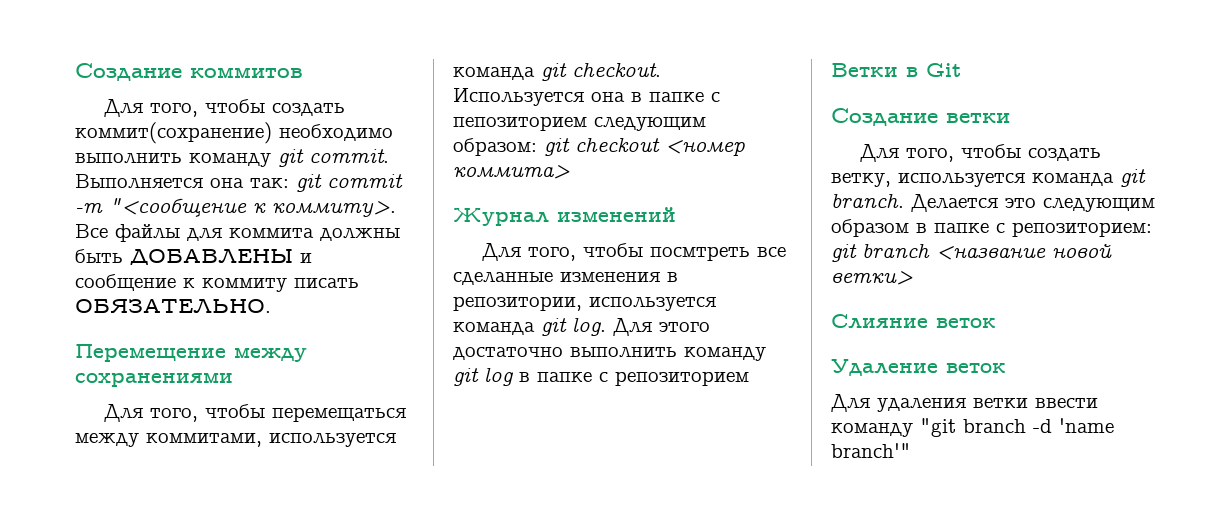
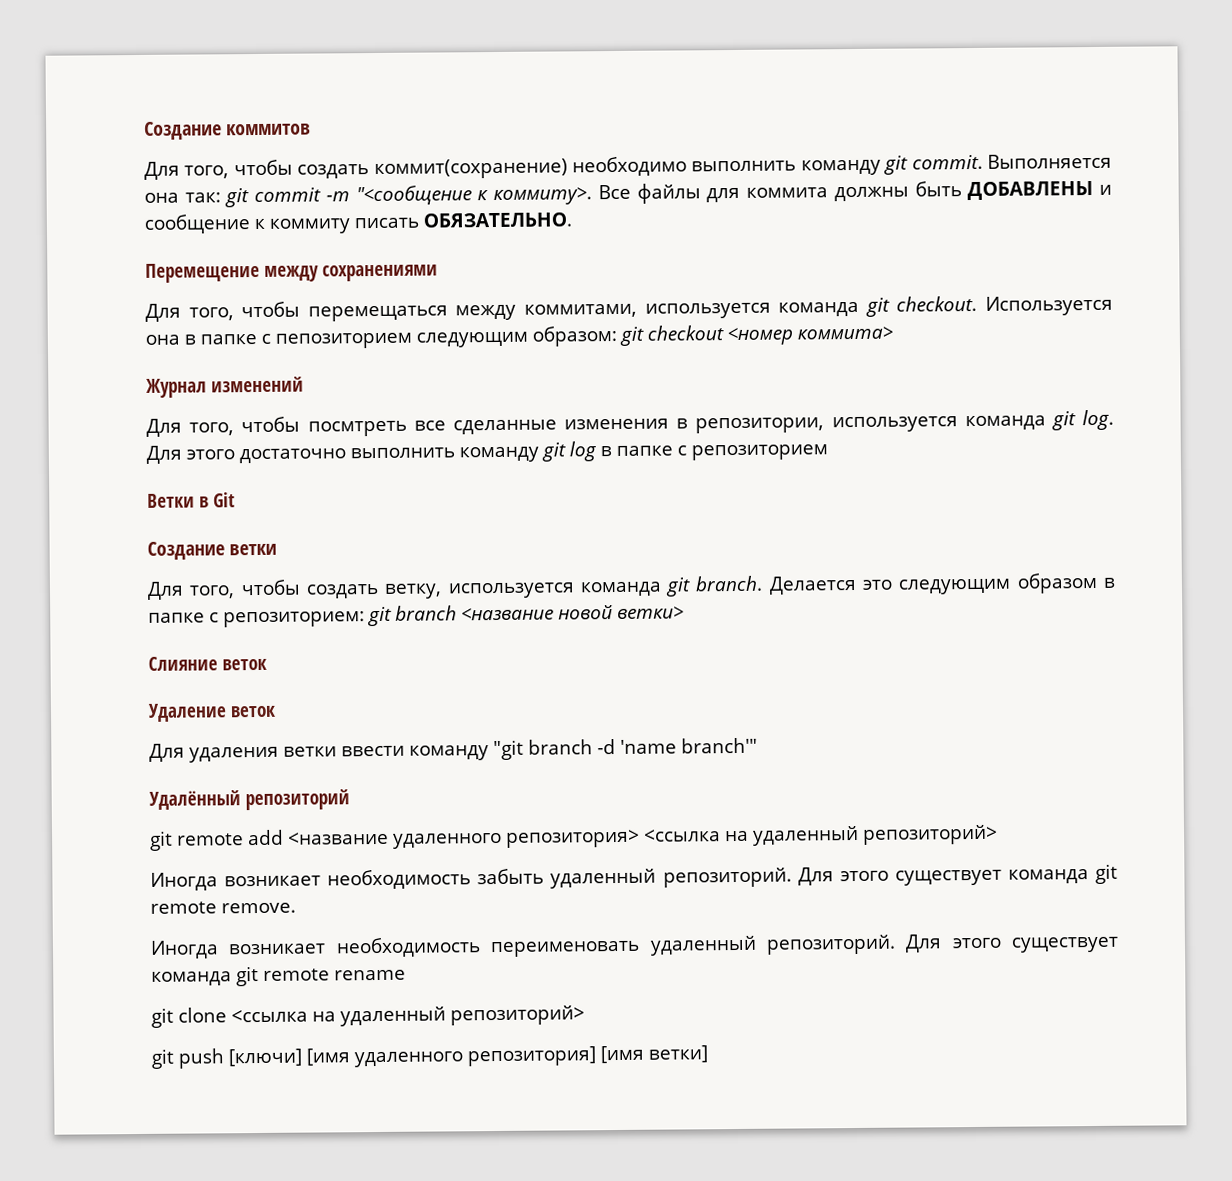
+ Удалённый репозиторий
+ git remote add <название удаленного репозитория> <ссылка на удаленный репозиторий>
+ Иногда возникает необходимость забыть удаленный репозиторий. Для этого существует команда git remote remove.
+ Иногда возникает необходимость переименовать удаленный репозиторий. Для этого существует команда git remote rename
+ git clone <ссылка на удаленный репозиторий>
+ git push [ключи] [имя удаленного репозитория] [имя ветки]

